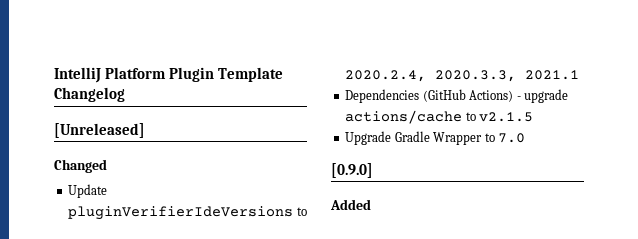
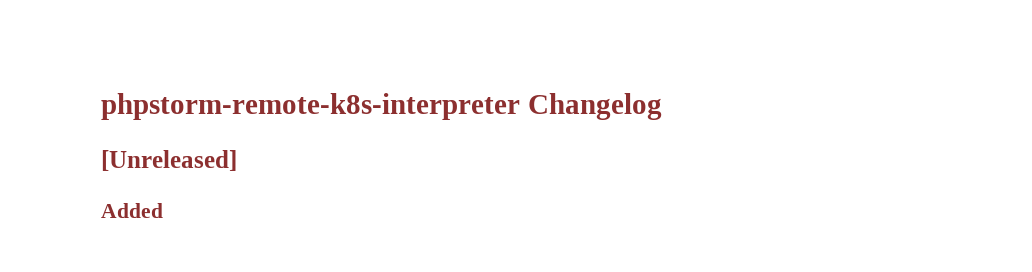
- IntelliJ Platform Plugin Template Changelog
+ phpstorm-remote-k8s-interpreter Changelog
  [Unreleased]
- Changed
- Update pluginVerifierIdeVersions to 2020.2.4, 2020.3.3, 2021.1
- Dependencies (GitHub Actions) - upgrade actions/cache to v2.1.5
- Upgrade Gradle Wrapper to 7.0
- [0.9.0]

